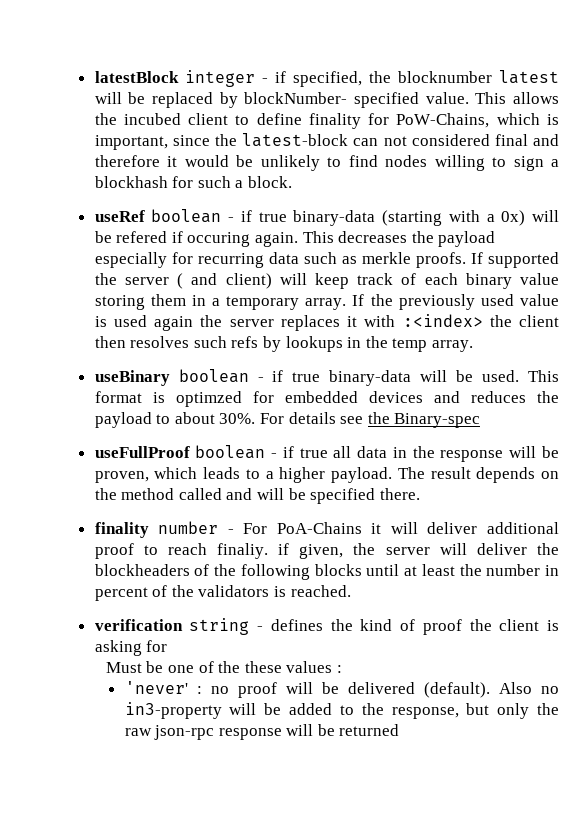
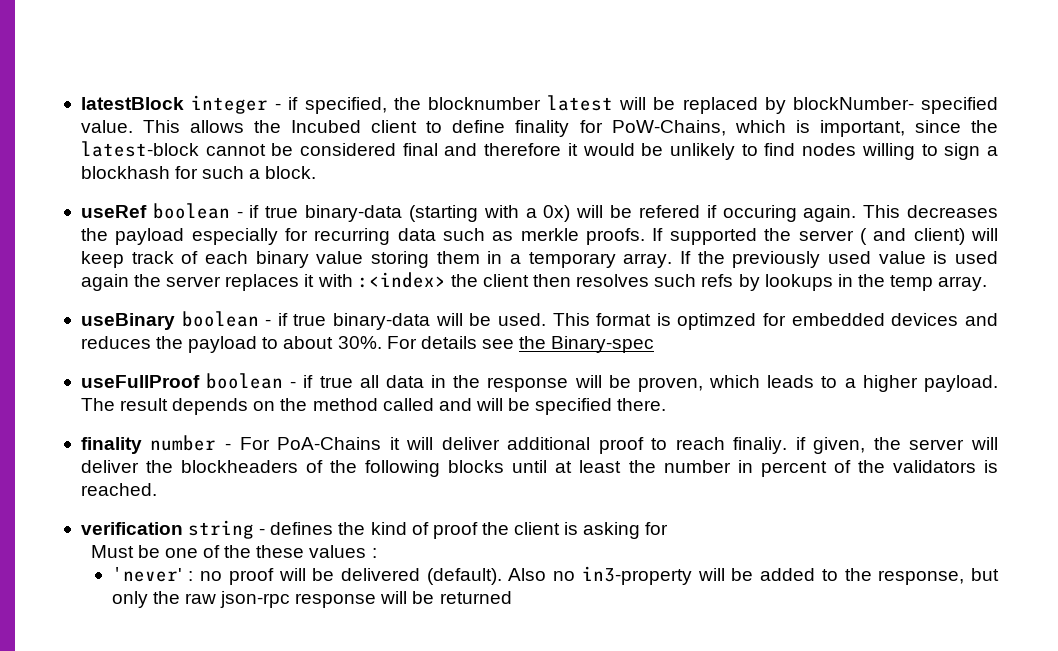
- This allows the incubed client to define finality for PoW-Chains, which is important, since the latest-block can not considered final and therefore it would be unlikely to find nodes willing to sign a blockhash for such a block.
+ This allows the Incubed client to define finality for PoW-Chains, which is important, since the latest-block cannot be considered final and therefore it would be unlikely to find nodes willing to sign a blockhash for such a block.

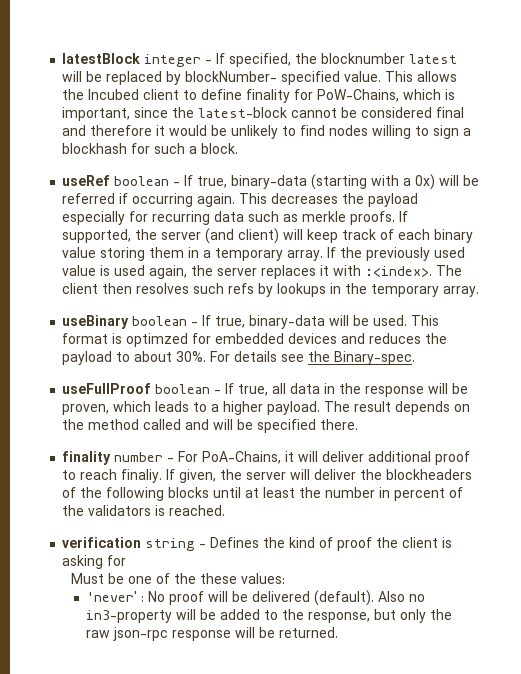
- latestBlock integer - if specified, the blocknumber latest will be replaced by blockNumber- specified value.
+ latestBlock integer - If specified, the blocknumber latest will be replaced by blockNumber- specified value.
- useRef boolean - if true binary-data (starting with a 0x) will be refered if occuring again.
+ useRef boolean - If true, binary-data (starting with a 0x) will be referred if occurring again.
- If supported the server ( and client) will keep track of each binary value storing them in a temporary array.
+ If supported, the server (and client) will keep track of each binary value storing them in a temporary array.
- If the previously used value is used again the server replaces it with :<index> the client then resolves such refs by lookups in the temp array.
+ If the previously used value is used again, the server replaces it with :<index>. The client then resolves such refs by lookups in the temporary array.
- useBinary boolean - if true binary-data will be used.
+ useBinary boolean - If true, binary-data will be used.
- For details see the Binary-spec
+ For details see the Binary-spec.
- useFullProof boolean - if true all data in the response will be proven, which leads to a higher payload.
+ useFullProof boolean - If true, all data in the response will be proven, which leads to a higher payload.
- finality number - For PoA-Chains it will deliver additional proof to reach finaliy. if given, the server will deliver the blockheaders of the following blocks until at least the number in percent of the validators is reached.
+ finality number - For PoA-Chains, it will deliver additional proof to reach finaliy. If given, the server will deliver the blockheaders of the following blocks until at least the number in percent of the validators is reached.
- verification string - defines the kind of proof the client is asking for
+ verification string - Defines the kind of proof the client is asking for
- Must be one of the these values :
+ Must be one of the these values:
- 'never' : no proof will be delivered (default).
+ 'never' : No proof will be delivered (default).
- Also no in3-property will be added to the response, but only the raw json-rpc response will be returned
+ Also no in3-property will be added to the response, but only the raw json-rpc response will be returned.

